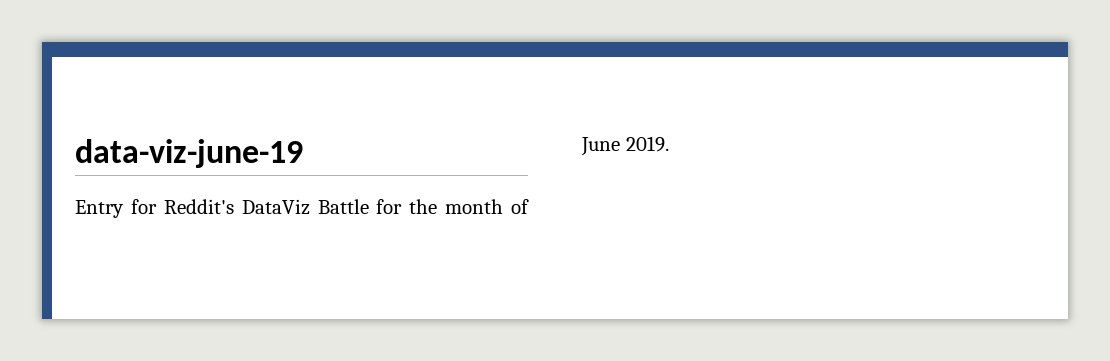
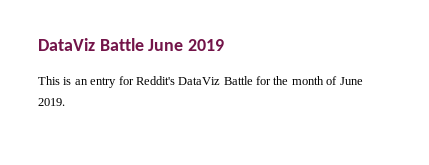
- data-viz-june-19
- Entry for Reddit's DataViz Battle for the month of June 2019.
+ DataViz Battle June 2019
+ This is an entry for Reddit's DataViz Battle for the month of June 2019.

